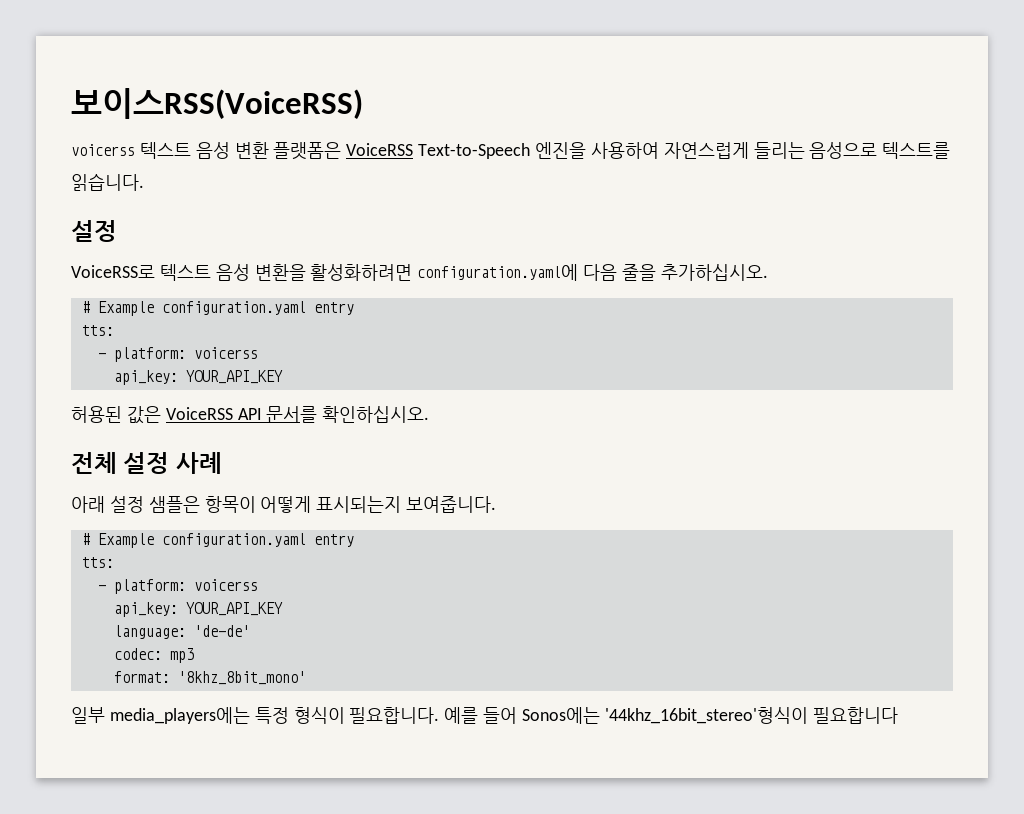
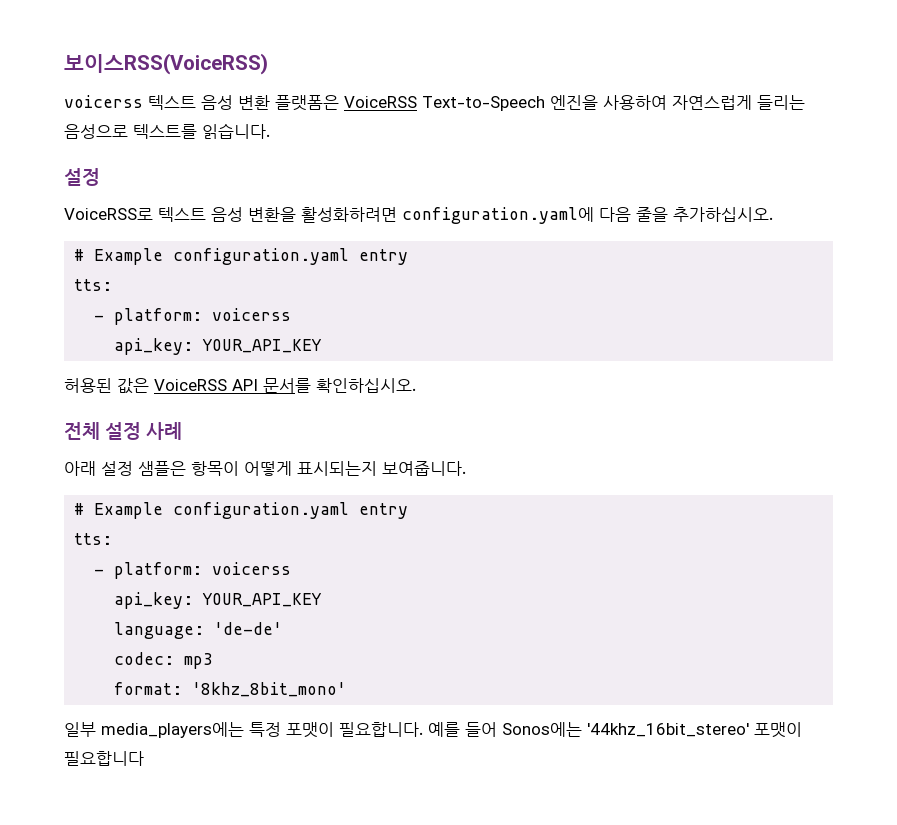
- 일부 media_players에는 특정 형식이 필요합니다.
+ 일부 media_players에는 특정 포맷이 필요합니다.
- 예를 들어 Sonos에는 '44khz_16bit_stereo'형식이 필요합니다
+ 예를 들어 Sonos에는 '44khz_16bit_stereo' 포맷이 필요합니다

